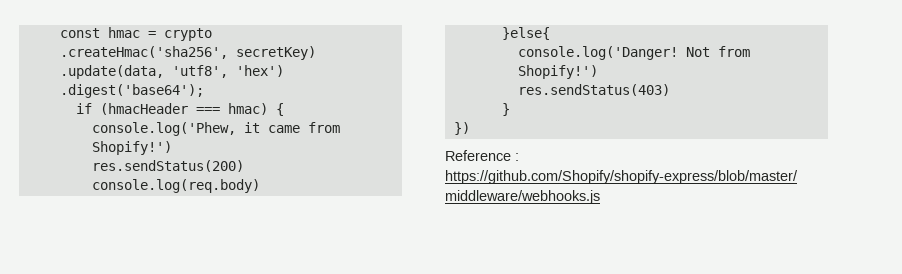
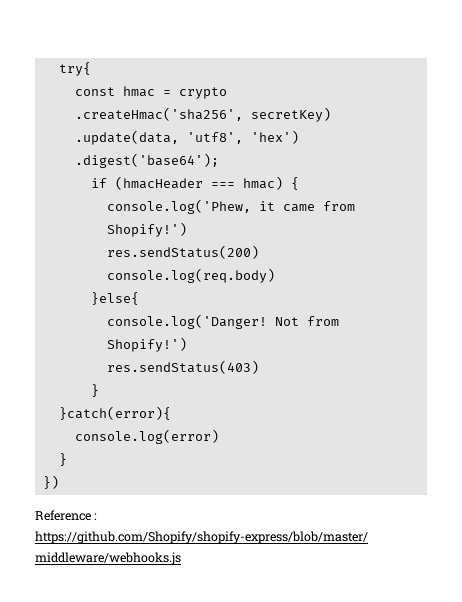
+ try{
+ }catch(error){
+ console.log(error)
+ }

